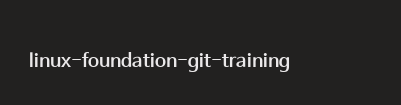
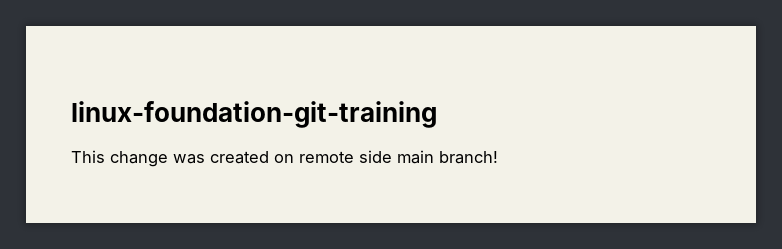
+ This change was created on remote side main branch!

